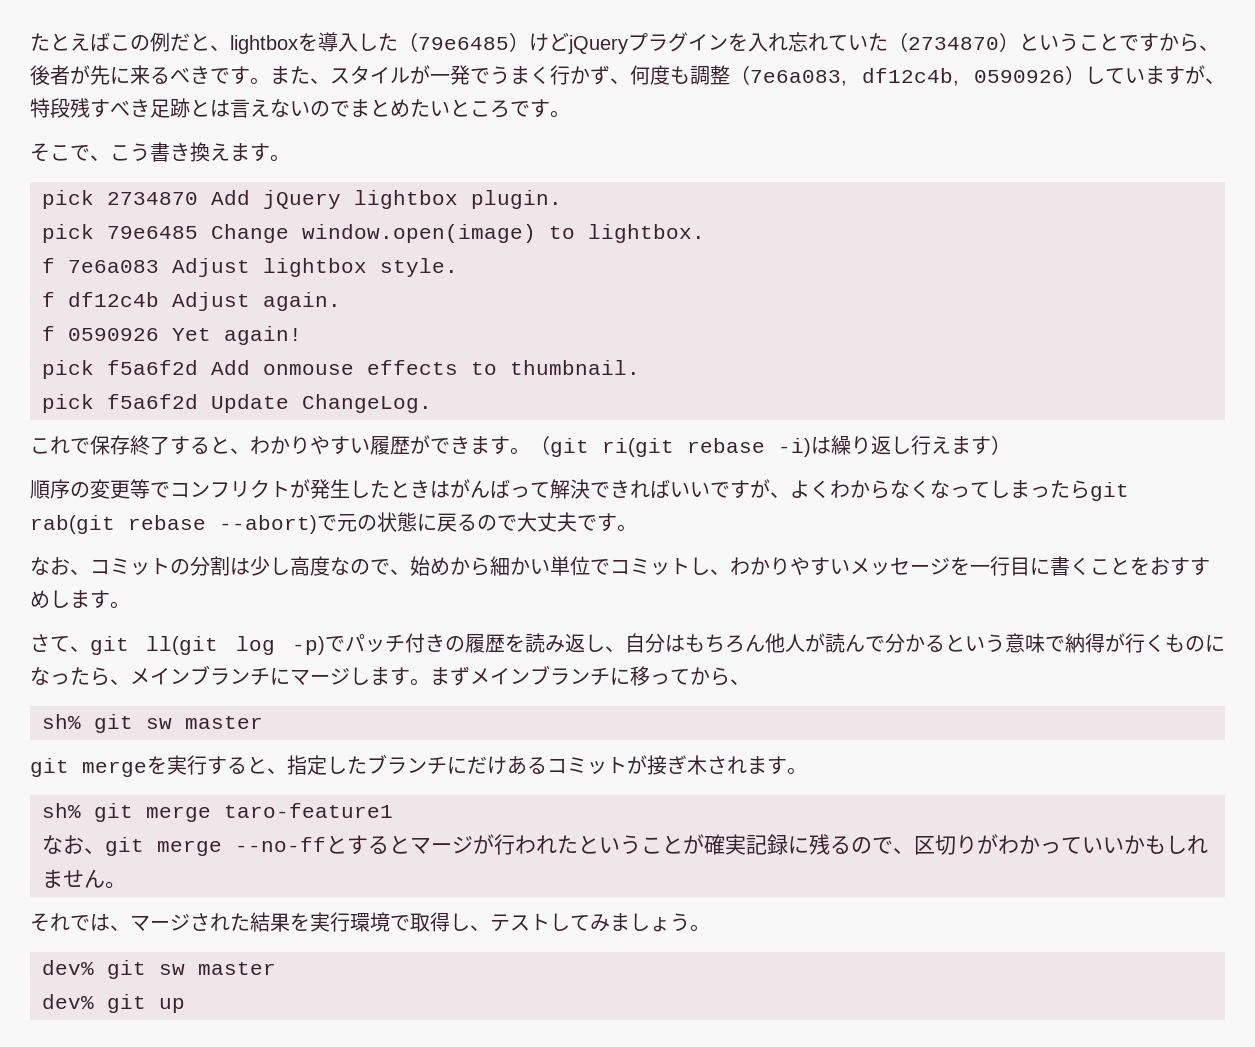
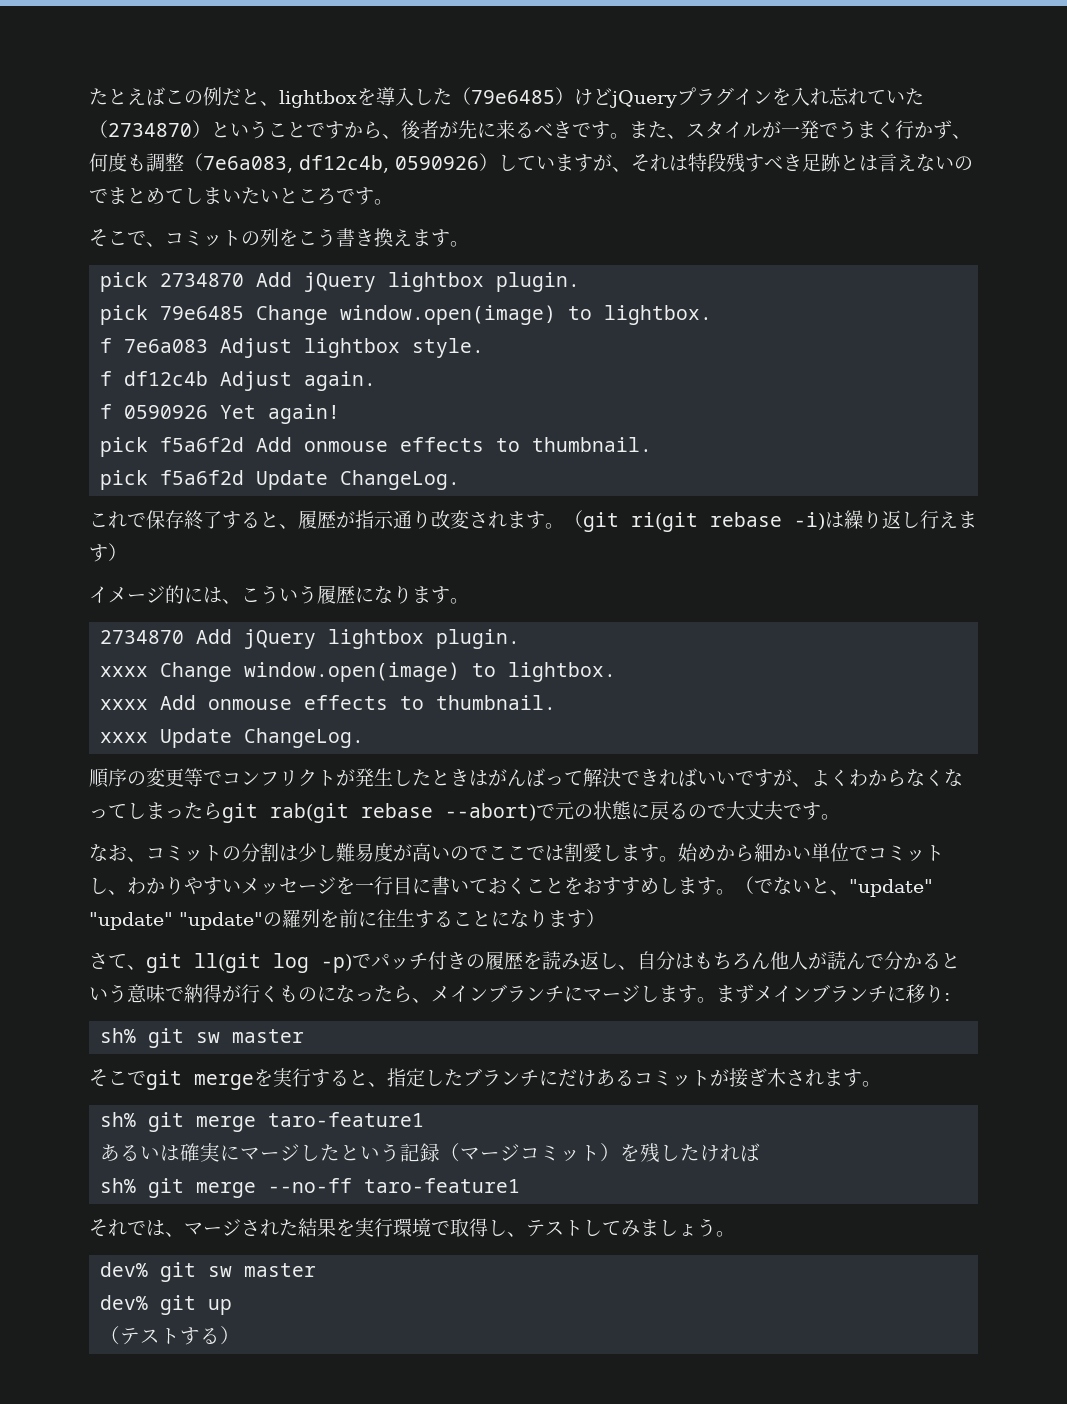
- また、スタイルが一発でうまく行かず、何度も調整（7e6a083, df12c4b, 0590926）していますが、特段残すべき足跡とは言えないのでまとめたいところです。
+ また、スタイルが一発でうまく行かず、何度も調整（7e6a083, df12c4b, 0590926）していますが、それは特段残すべき足跡とは言えないのでまとめてしまいたいところです。
- そこで、こう書き換えます。
+ そこで、コミットの列をこう書き換えます。
- これで保存終了すると、わかりやすい履歴ができます。
+ これで保存終了すると、履歴が指示通り改変されます。
+ イメージ的には、こういう履歴になります。
+ 2734870 Add jQuery lightbox plugin.
+ xxxx Change window.open(image) to lightbox.
+ xxxx Add onmouse effects to thumbnail.
+ xxxx Update ChangeLog.
- なお、コミットの分割は少し高度なので、始めから細かい単位でコミットし、わかりやすいメッセージを一行目に書くことをおすすめします。
+ なお、コミットの分割は少し難易度が高いのでここでは割愛します。始めから細かい単位でコミットし、わかりやすいメッセージを一行目に書いておくことをおすすめします。（でないと、"update" "update" "update"の羅列を前に往生することになります）
- まずメインブランチに移ってから、
+ まずメインブランチに移り:
- git mergeを実行すると、指定したブランチにだけあるコミットが接ぎ木されます。
+ そこでgit mergeを実行すると、指定したブランチにだけあるコミットが接ぎ木されます。
- なお、git merge --no-ffとするとマージが行われたということが確実記録に残るので、区切りがわかっていいかもしれません。
+ あるいは確実にマージしたという記録（マージコミット）を残したければ
+ sh% git merge --no-ff taro-feature1
+ （テストする）

